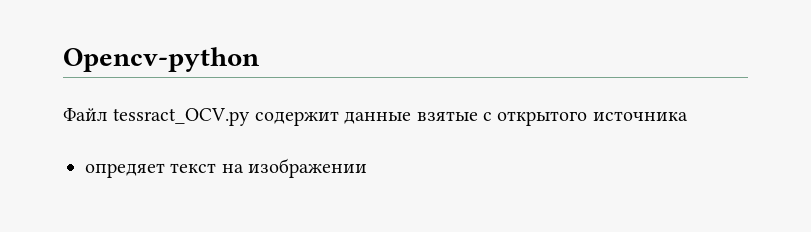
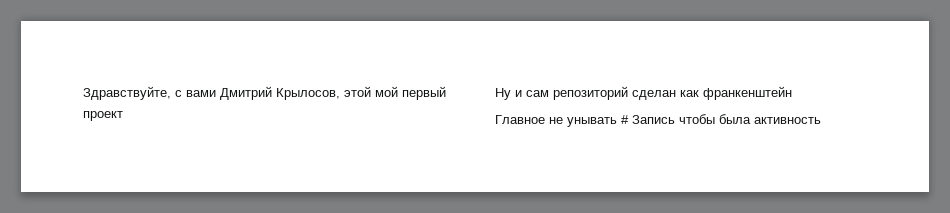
- Opencv-python
- Файл tessract_OCV.py содержит данные взятые с открытого источника
- опредяет текст на изображении
+ Здравствуйте, с вами Дмитрий Крылосов, этой мой первый проект
+ Ну и сам репозиторий сделан как франкенштейн
+ Главное не унывать # Запись чтобы была активность

